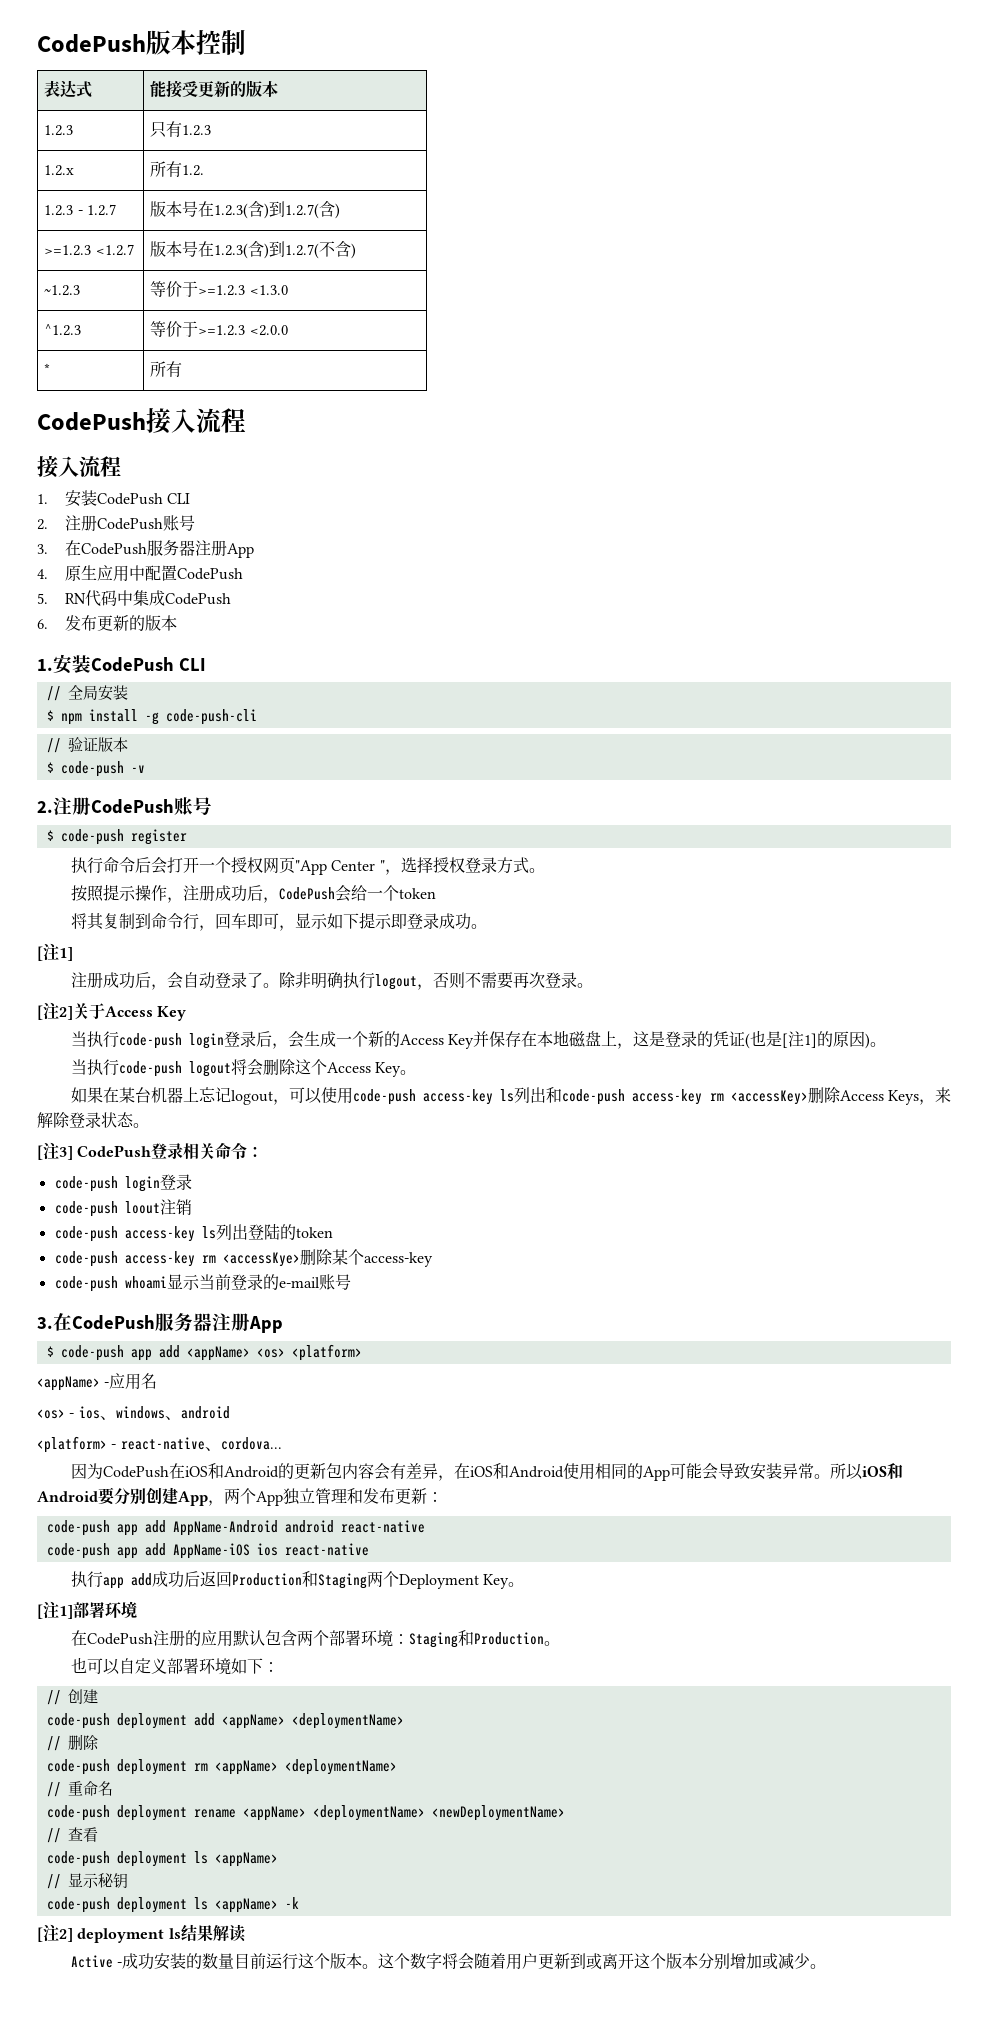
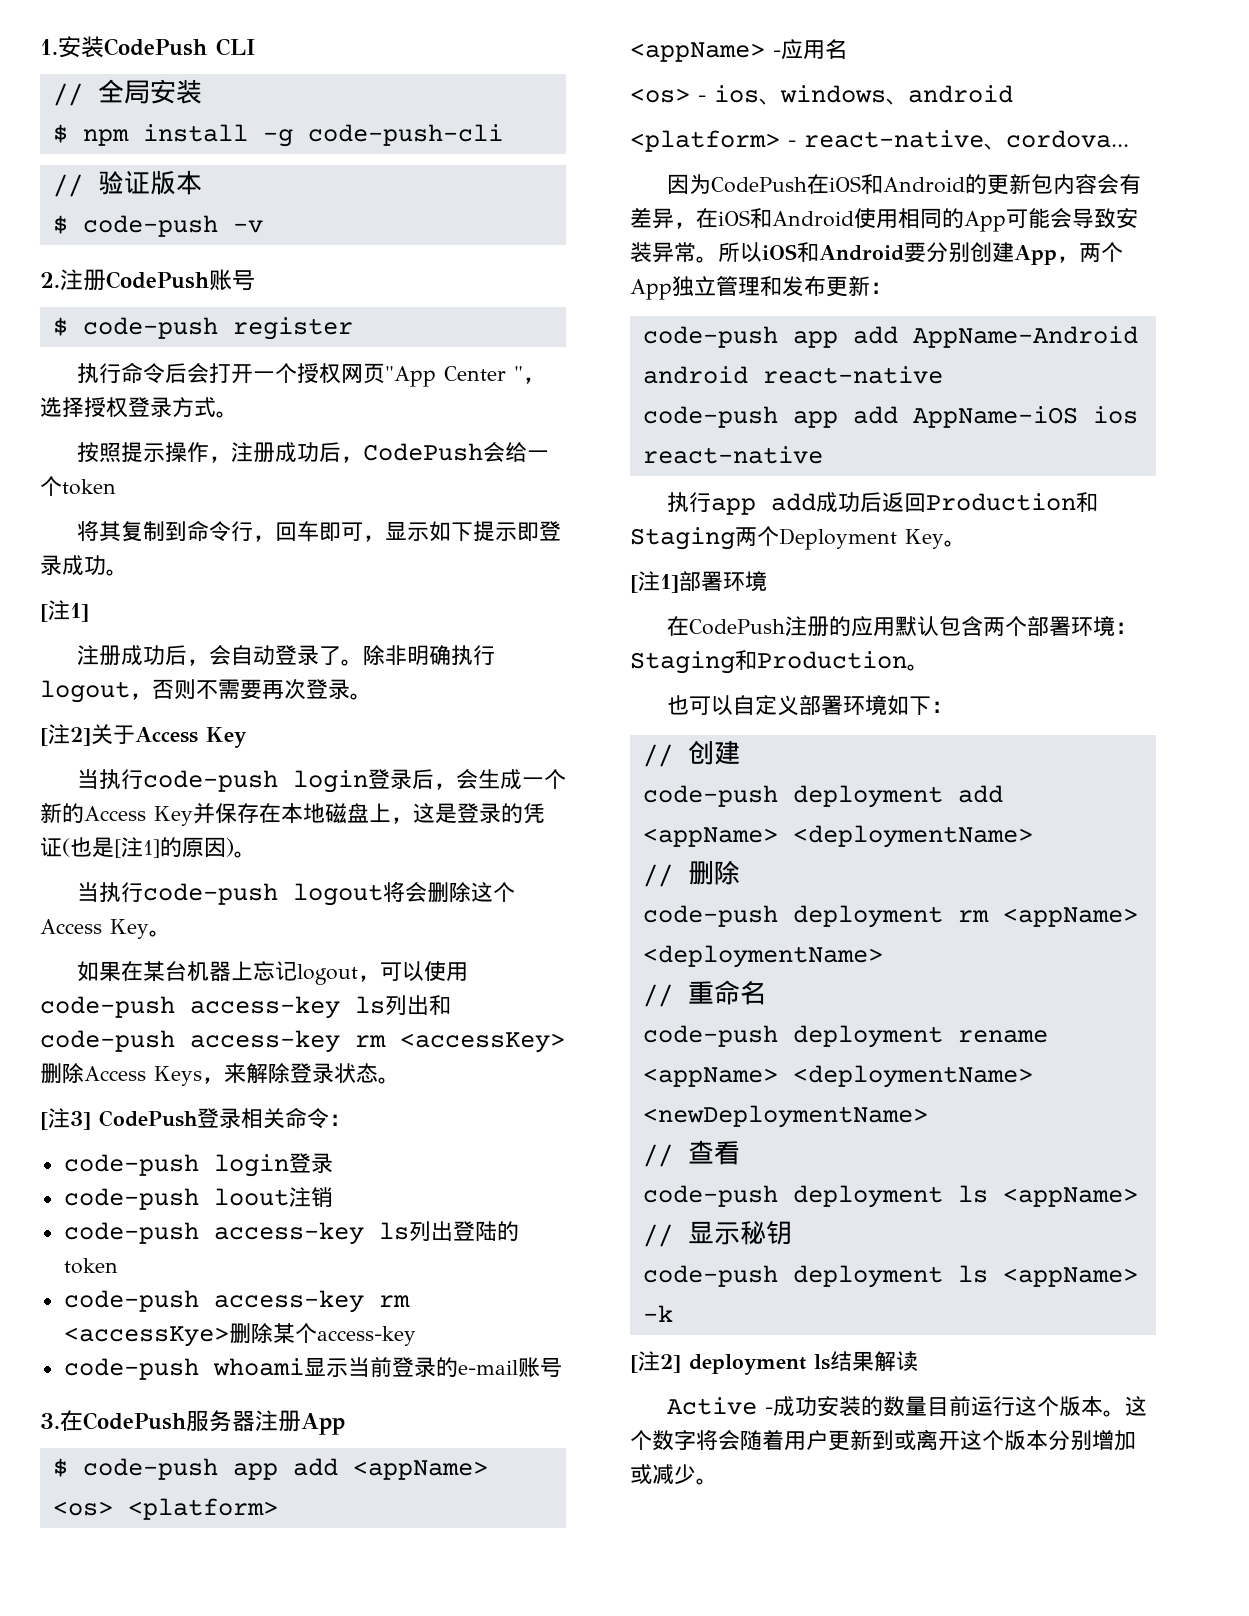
- CodePush版本控制
- 表达式 | 能接受更新的版本
- 1.2.3 | 只有1.2.3
- 1.2.x | 所有1.2.
- 1.2.3 - 1.2.7 | 版本号在1.2.3(含)到1.2.7(含)
- >=1.2.3 <1.2.7 | 版本号在1.2.3(含)到1.2.7(不含)
- ~1.2.3 | 等价于>=1.2.3 <1.3.0
- ^1.2.3 | 等价于>=1.2.3 <2.0.0
- * | 所有
- CodePush接入流程
- 接入流程
- 1.安装CodePush CLI
- 2.注册CodePush账号
- 3.在CodePush服务器注册App
- 4.原生应用中配置CodePush
- 5. RN代码中集成CodePush
- 6.发布更新的版本

